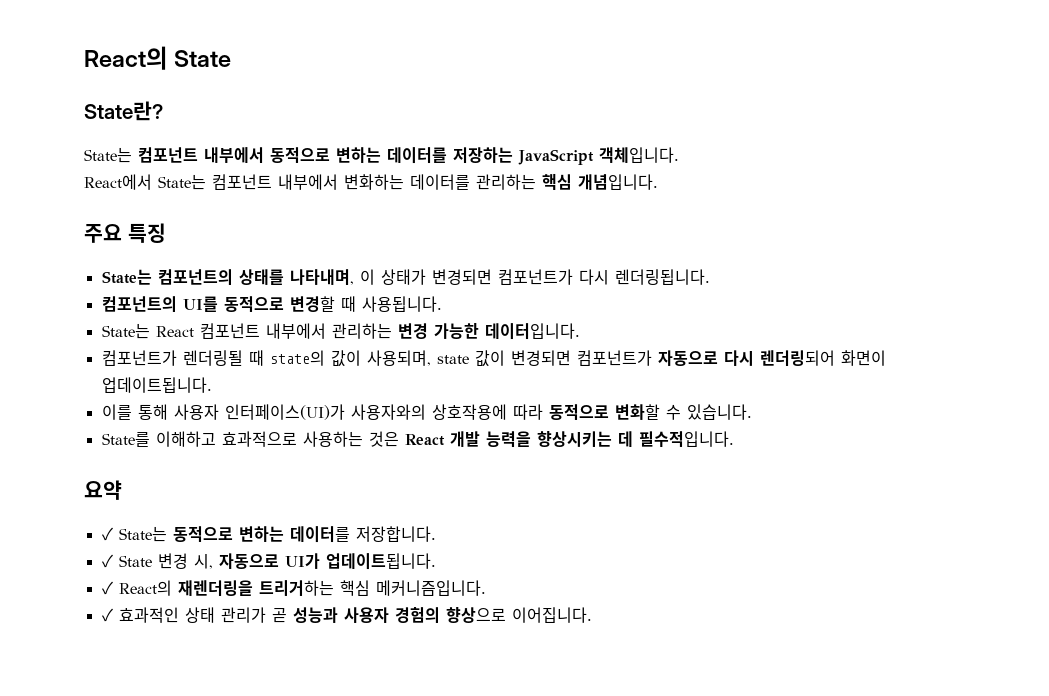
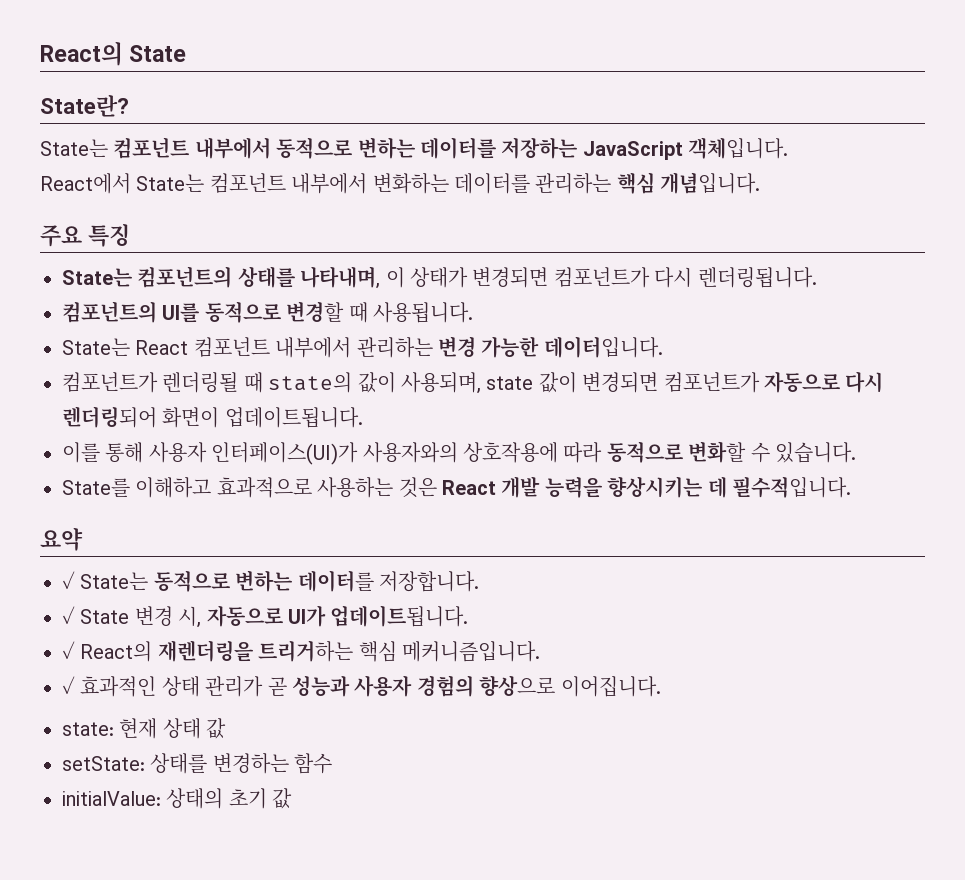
+ state: 현재 상태 값
+ setState: 상태를 변경하는 함수
+ initialValue: 상태의 초기 값

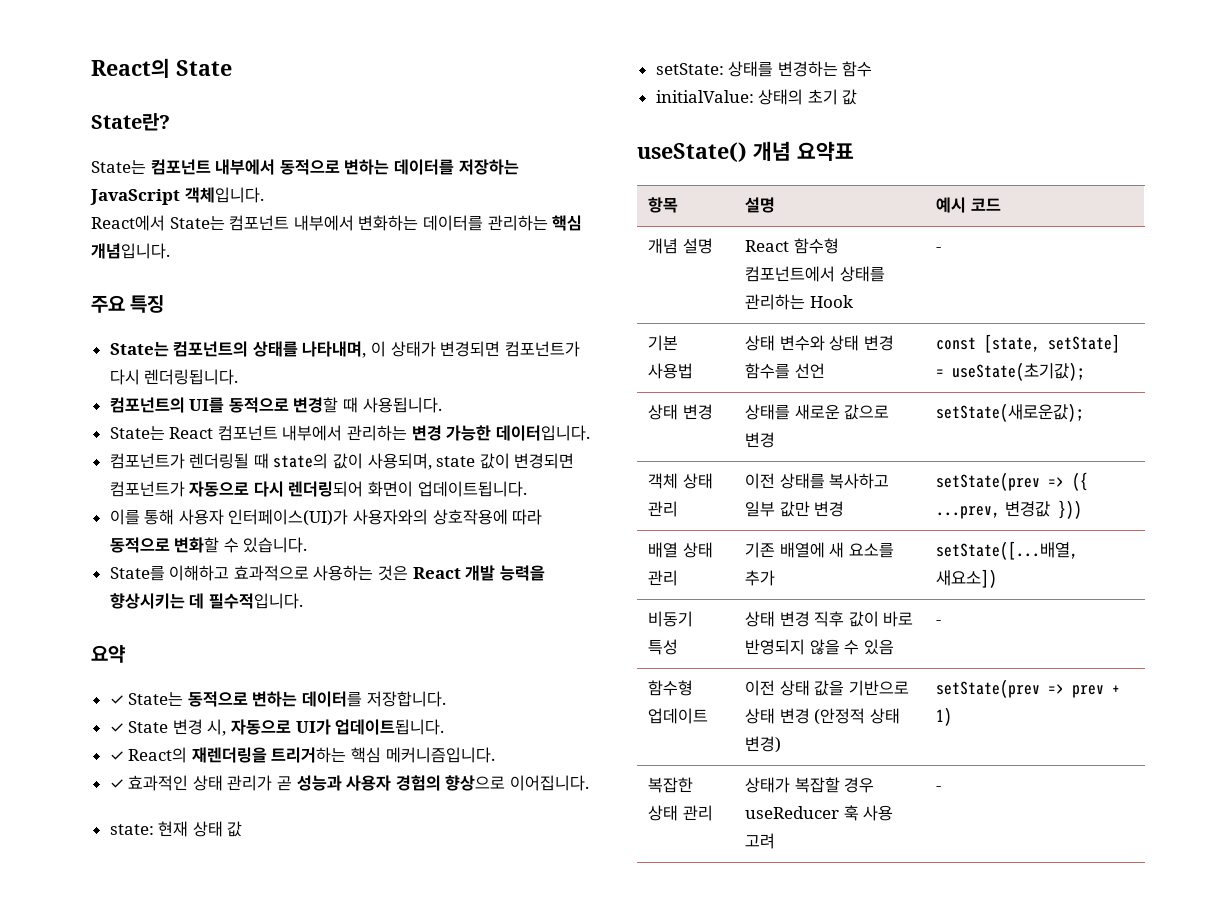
+ useState() 개념 요약표
+ 항목 | 설명 | 예시 코드
+ 개념 설명 | React 함수형 컴포넌트에서 상태를 관리하는 Hook | -
+ 기본 사용법 | 상태 변수와 상태 변경 함수를 선언 | const [state, setState] = useState(초기값);
+ 상태 변경 | 상태를 새로운 값으로 변경 | setState(새로운값);
+ 객체 상태 관리 | 이전 상태를 복사하고 일부 값만 변경 | setState(prev => ({ ...prev, 변경값 }))
+ 배열 상태 관리 | 기존 배열에 새 요소를 추가 | setState([...배열, 새요소])
+ 비동기 특성 | 상태 변경 직후 값이 바로 반영되지 않을 수 있음 | -
+ 함수형 업데이트 | 이전 상태 값을 기반으로 상태 변경 (안정적 상태 변경) | setState(prev => prev + 1)
+ 복잡한 상태 관리 | 상태가 복잡할 경우 useReducer 훅 사용 고려 | -

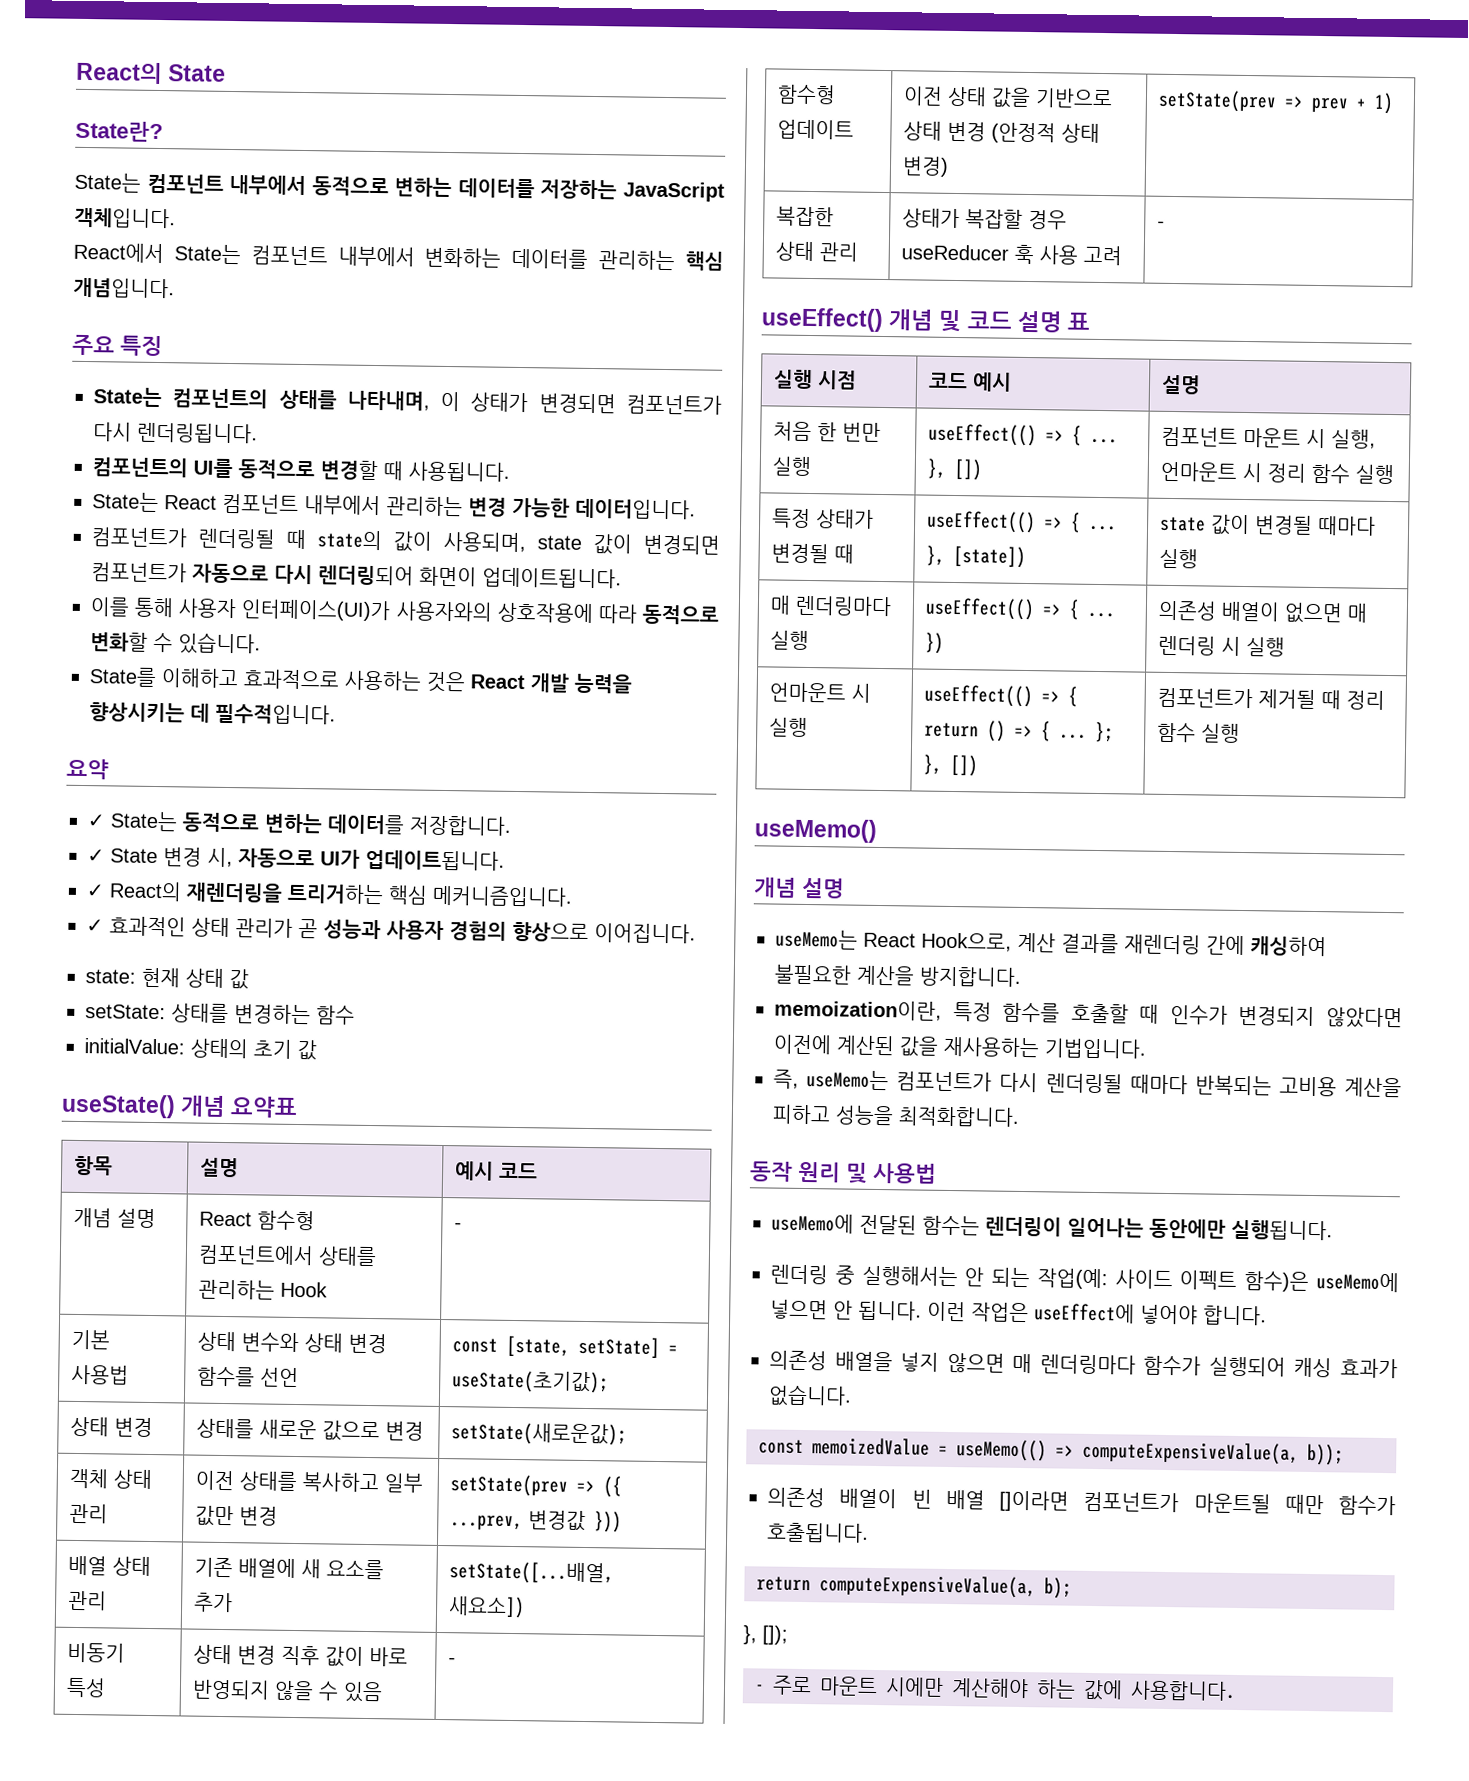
+ useEffect() 개념 및 코드 설명 표
+ 실행 시점 | 코드 예시 | 설명
+ 처음 한 번만 실행 | useEffect(() => { ... }, []) | 컴포넌트 마운트 시 실행, 언마운트 시 정리 함수 실행
+ 특정 상태가 변경될 때 | useEffect(() => { ... }, [state]) | state 값이 변경될 때마다 실행
+ 매 렌더링마다 실행 | useEffect(() => { ... }) | 의존성 배열이 없으면 매 렌더링 시 실행
+ 언마운트 시 실행 | useEffect(() => { return () => { ... }; }, []) | 컴포넌트가 제거될 때 정리 함수 실행
+ useMemo()
+ 개념 설명
+ useMemo는 React Hook으로, 계산 결과를 재렌더링 간에 캐싱하여 불필요한 계산을 방지합니다.
+ memoization이란, 특정 함수를 호출할 때 인수가 변경되지 않았다면 이전에 계산된 값을 재사용하는 기법입니다.
+ 즉, useMemo는 컴포넌트가 다시 렌더링될 때마다 반복되는 고비용 계산을 피하고 성능을 최적화합니다.
+ 동작 원리 및 사용법
+ useMemo에 전달된 함수는 렌더링이 일어나는 동안에만 실행됩니다.
+ 렌더링 중 실행해서는 안 되는 작업(예: 사이드 이펙트 함수)은 useMemo에 넣으면 안 됩니다. 이런 작업은 useEffect에 넣어야 합니다.
+ 의존성 배열을 넣지 않으면 매 렌더링마다 함수가 실행되어 캐싱 효과가 없습니다.
+ const memoizedValue = useMemo(() => computeExpensiveValue(a, b));
+ 의존성 배열이 빈 배열 []이라면 컴포넌트가 마운트될 때만 함수가 호출됩니다.
+ return computeExpensiveValue(a, b);
+ }, []);
+ - 주로 마운트 시에만 계산해야 하는 값에 사용합니다.

